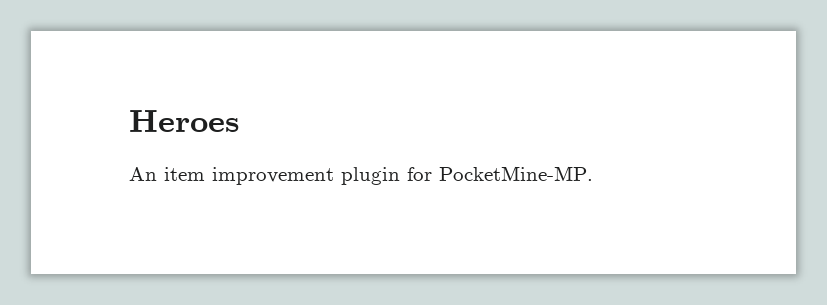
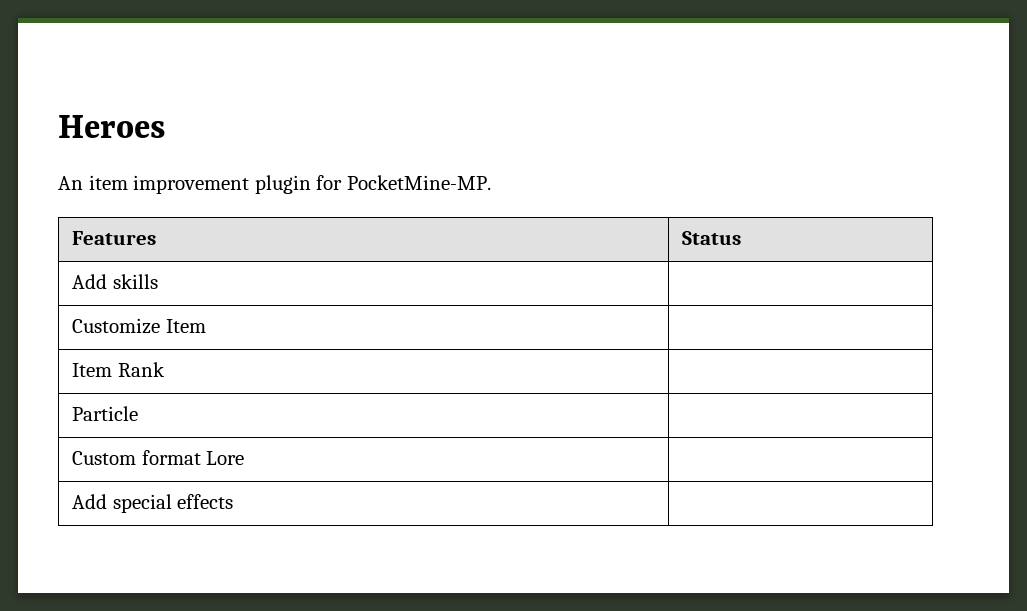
+ Features | Status
+ Add skills |
+ Customize Item |
+ Item Rank |
+ Particle |
+ Custom format Lore |
+ Add special effects |

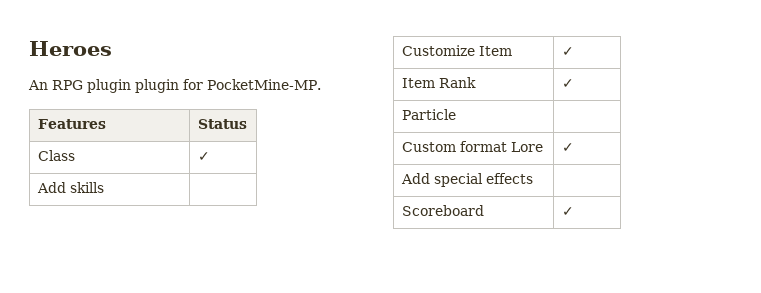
- An item improvement plugin for PocketMine-MP.
+ An RPG plugin plugin for PocketMine-MP.
+ Class | ✓
- Customize Item |
+ Customize Item | ✓
- Item Rank |
+ Item Rank | ✓
- Custom format Lore |
+ Custom format Lore | ✓
+ Scoreboard | ✓

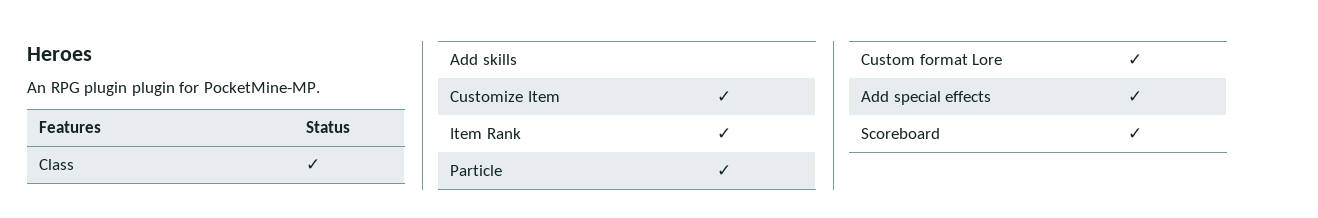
- Particle |
+ Particle | ✓
- Add special effects |
+ Add special effects | ✓

